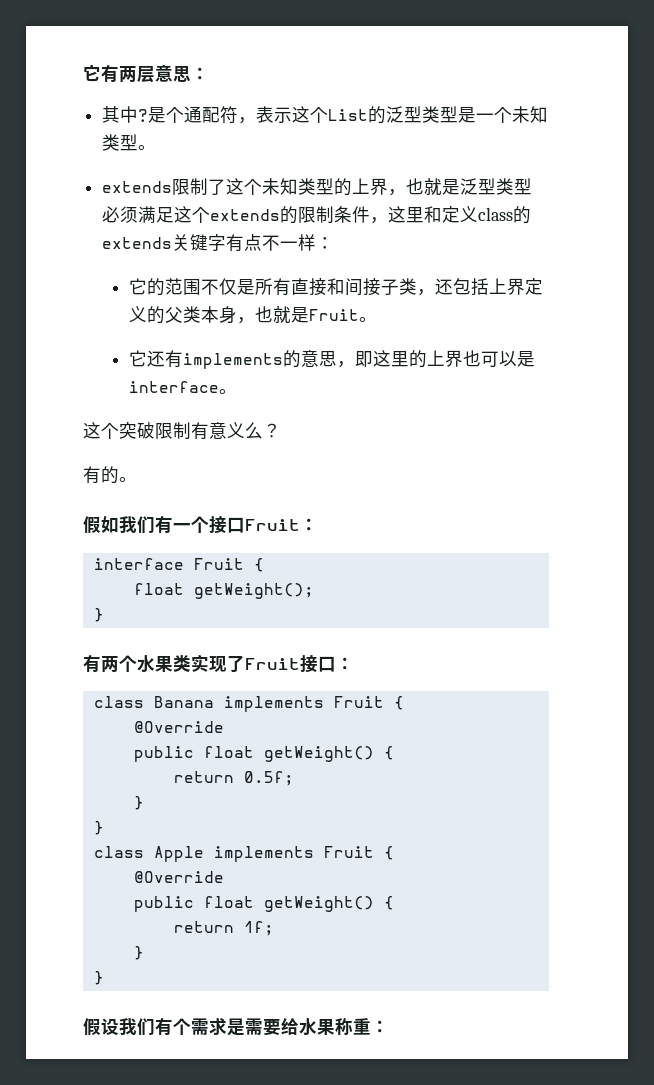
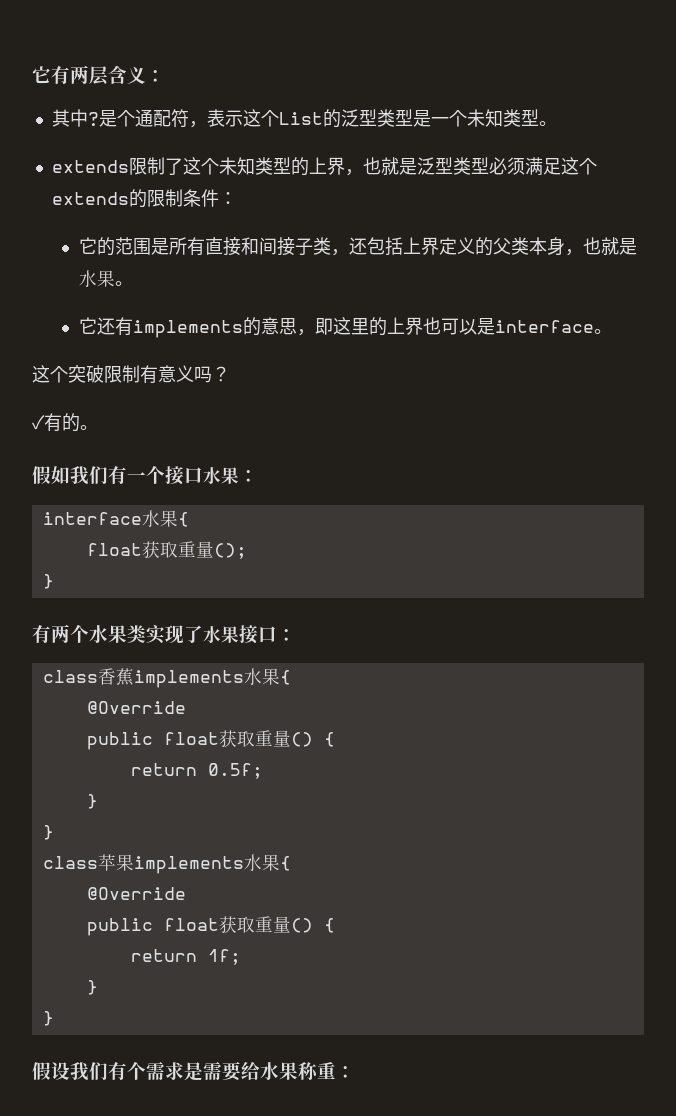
- 它有两层意思：
+ 它有两层含义：
- extends限制了这个未知类型的上界，也就是泛型类型必须满足这个extends的限制条件，这里和定义class的extends关键字有点不一样：
+ extends限制了这个未知类型的上界，也就是泛型类型必须满足这个extends的限制条件：
- 它的范围不仅是所有直接和间接子类，还包括上界定义的父类本身，也就是Fruit。
+ 它的范围是所有直接和间接子类，还包括上界定义的父类本身，也就是水果。
- 这个突破限制有意义么？
+ 这个突破限制有意义吗？
- 有的。
+ ✓有的。
- 假如我们有一个接口Fruit：
+ 假如我们有一个接口水果：
- interface Fruit {
+ interface水果{
- float getWeight();
+ float获取重量();
- 有两个水果类实现了Fruit接口：
+ 有两个水果类实现了水果接口：
- class Banana implements Fruit {
+ class香蕉implements水果{
  @Override
- public float getWeight() {
+ public float获取重量() {
- class Apple implements Fruit {
+ class苹果implements水果{
  @Override
- public float getWeight() {
+ public float获取重量() {

